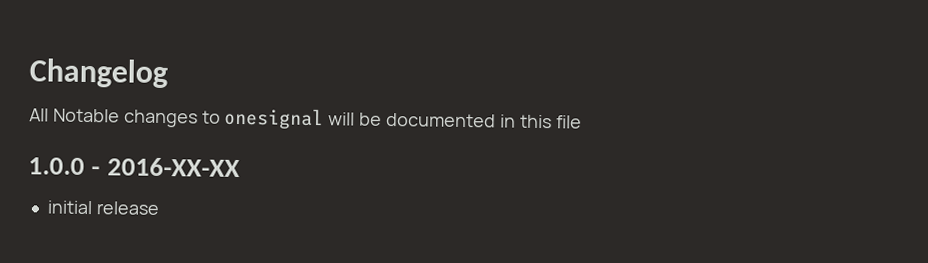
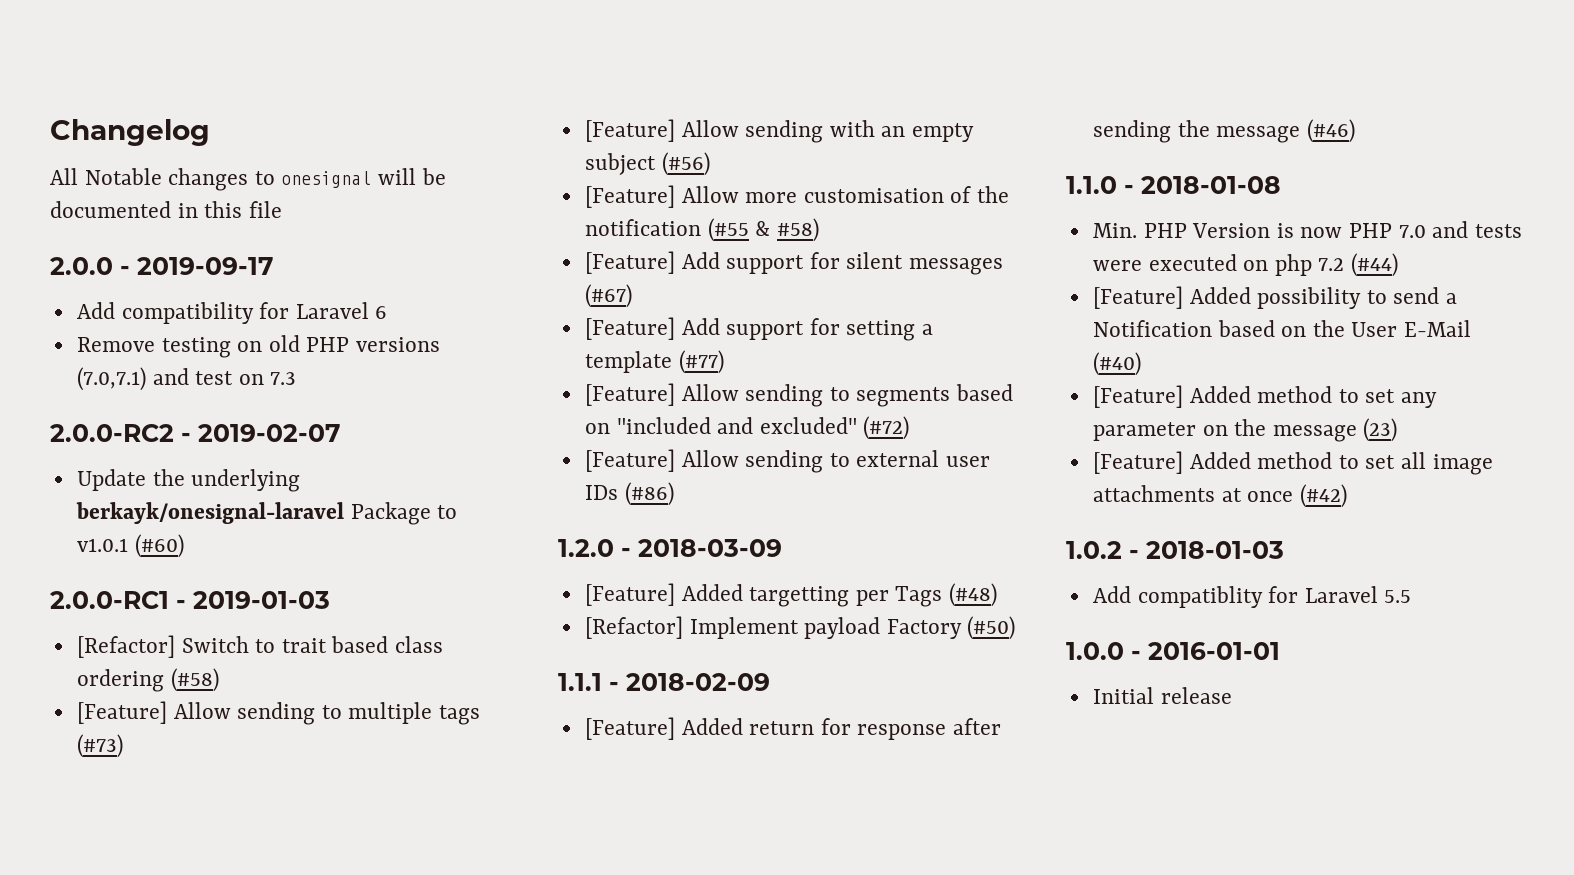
+ 2.0.0 - 2019-09-17
+ Add compatibility for Laravel 6
+ Remove testing on old PHP versions (7.0,7.1) and test on 7.3
+ 2.0.0-RC2 - 2019-02-07
+ Update the underlying berkayk/onesignal-laravel Package to v1.0.1 (#60)
+ 2.0.0-RC1 - 2019-01-03
+ [Refactor] Switch to trait based class ordering (#58)
+ [Feature] Allow sending to multiple tags (#73)
+ [Feature] Allow sending with an empty subject (#56)
+ [Feature] Allow more customisation of the notification (#55 & #58)
+ [Feature] Add support for silent messages (#67)
+ [Feature] Add support for setting a template (#77)
+ [Feature] Allow sending to segments based on "included and excluded" (#72)
+ [Feature] Allow sending to external user IDs (#86)
+ 1.2.0 - 2018-03-09
+ [Feature] Added targetting per Tags (#48)
+ [Refactor] Implement payload Factory (#50)
+ 1.1.1 - 2018-02-09
+ [Feature] Added return for response after sending the message (#46)
+ 1.1.0 - 2018-01-08
+ Min. PHP Version is now PHP 7.0 and tests were executed on php 7.2 (#44)
+ [Feature] Added possibility to send a Notification based on the User E-Mail (#40)
+ [Feature] Added method to set any parameter on the message (23)
+ [Feature] Added method to set all image attachments at once (#42)
+ 1.0.2 - 2018-01-03
+ Add compatiblity for Laravel 5.5
- 1.0.0 - 2016-XX-XX
- initial release
+ 1.0.0 - 2016-01-01
+ Initial release

